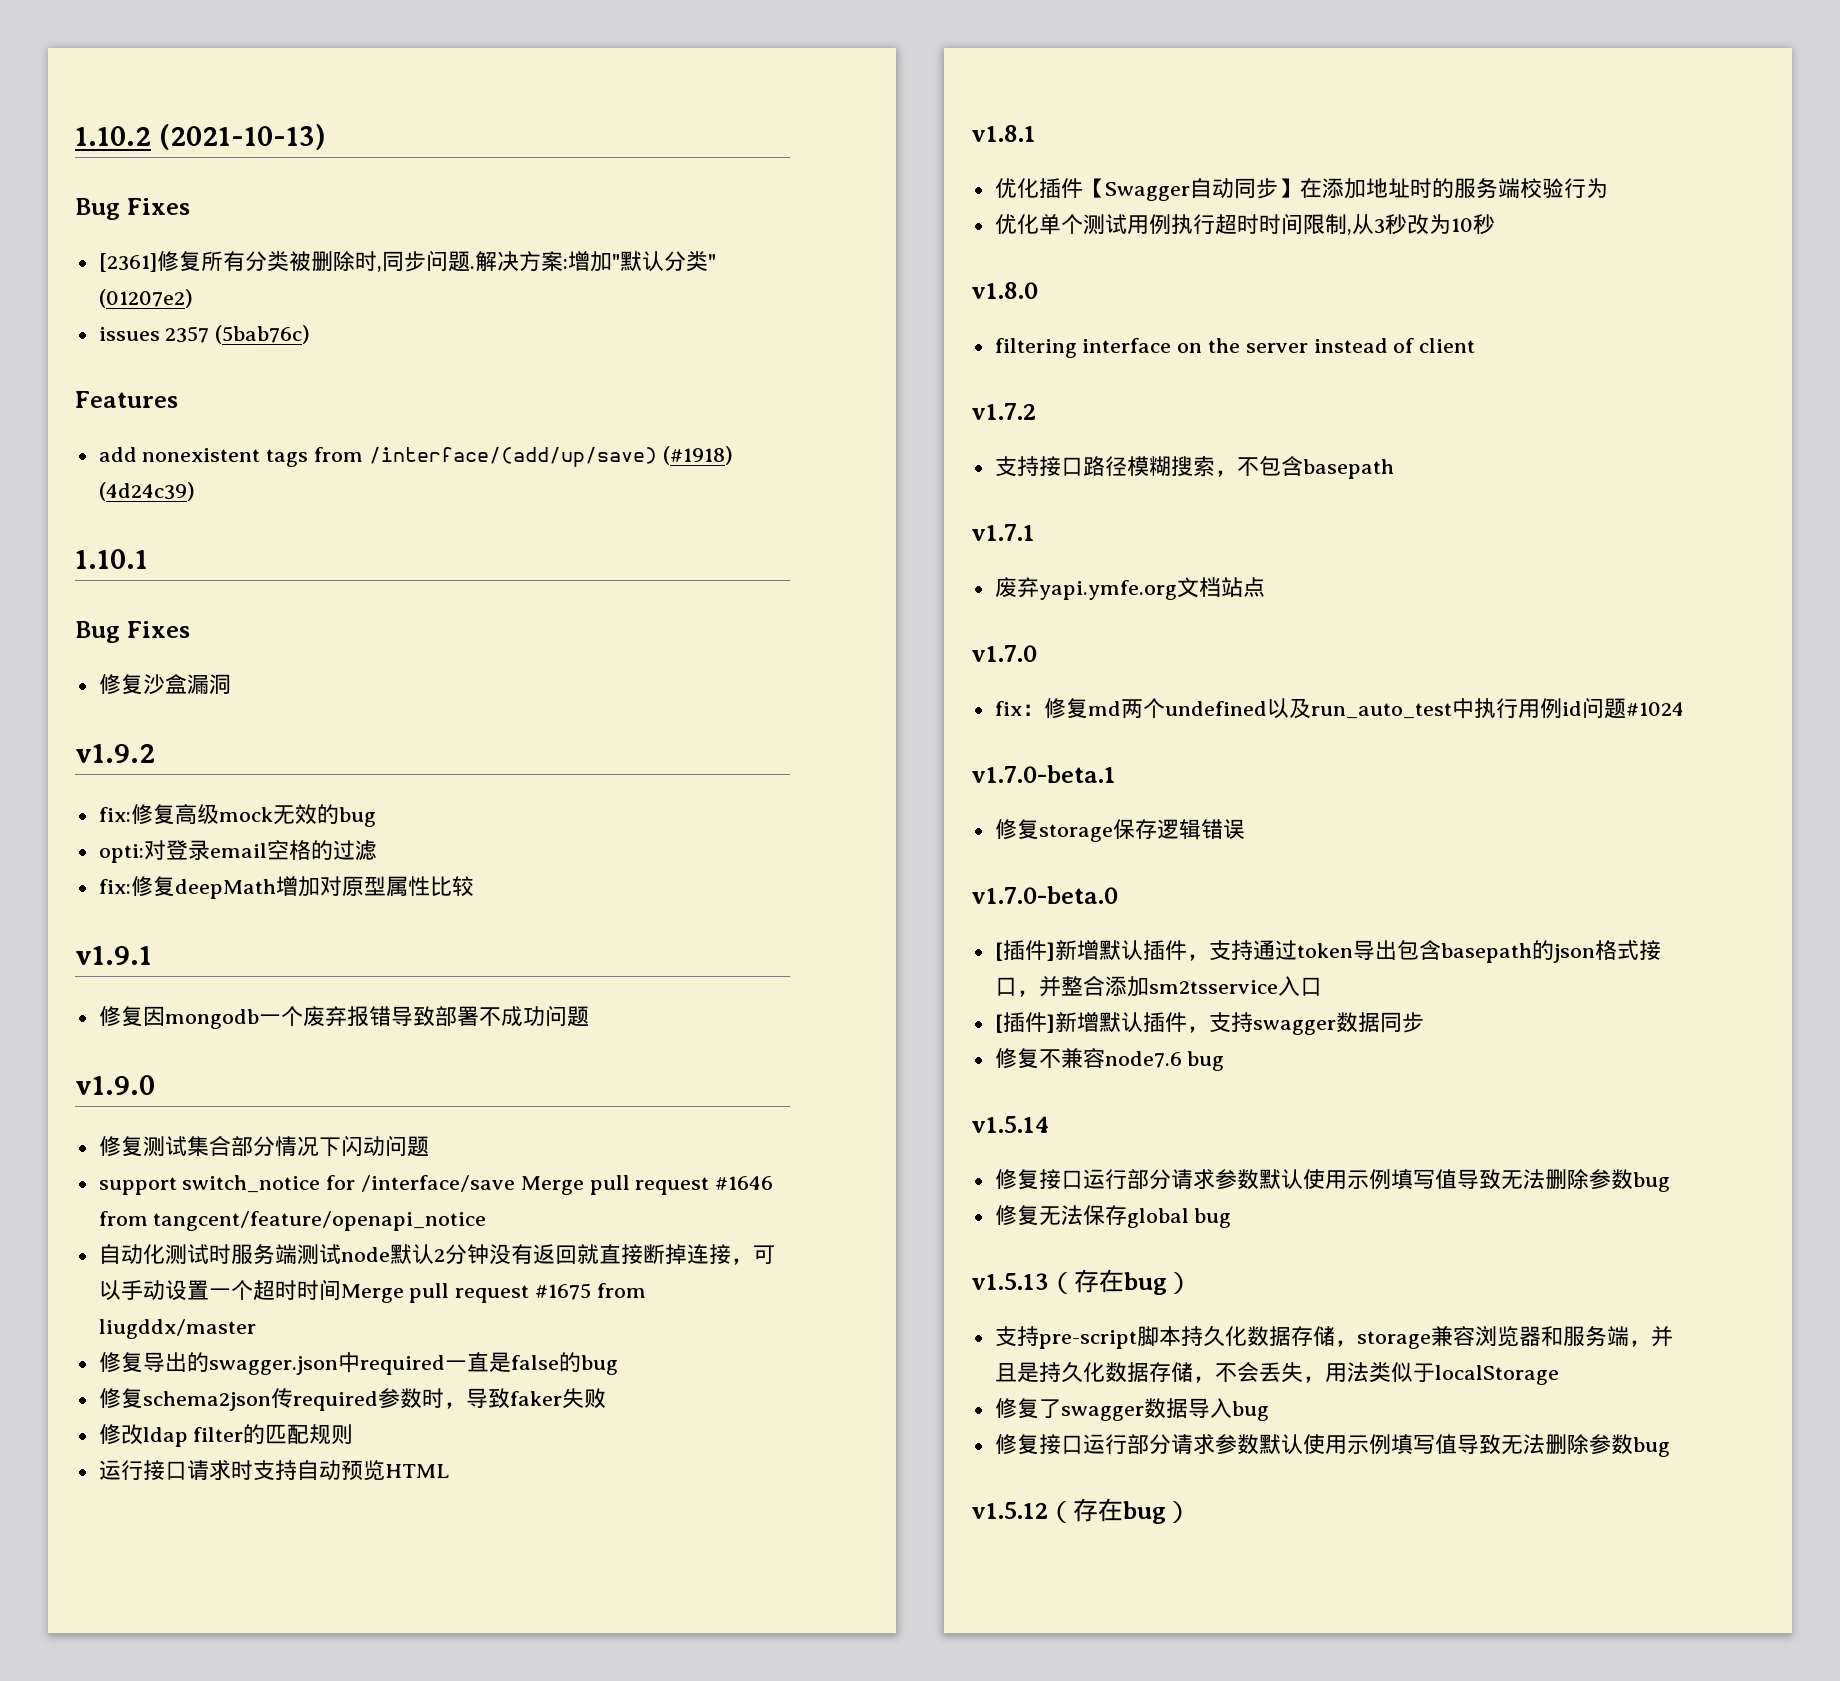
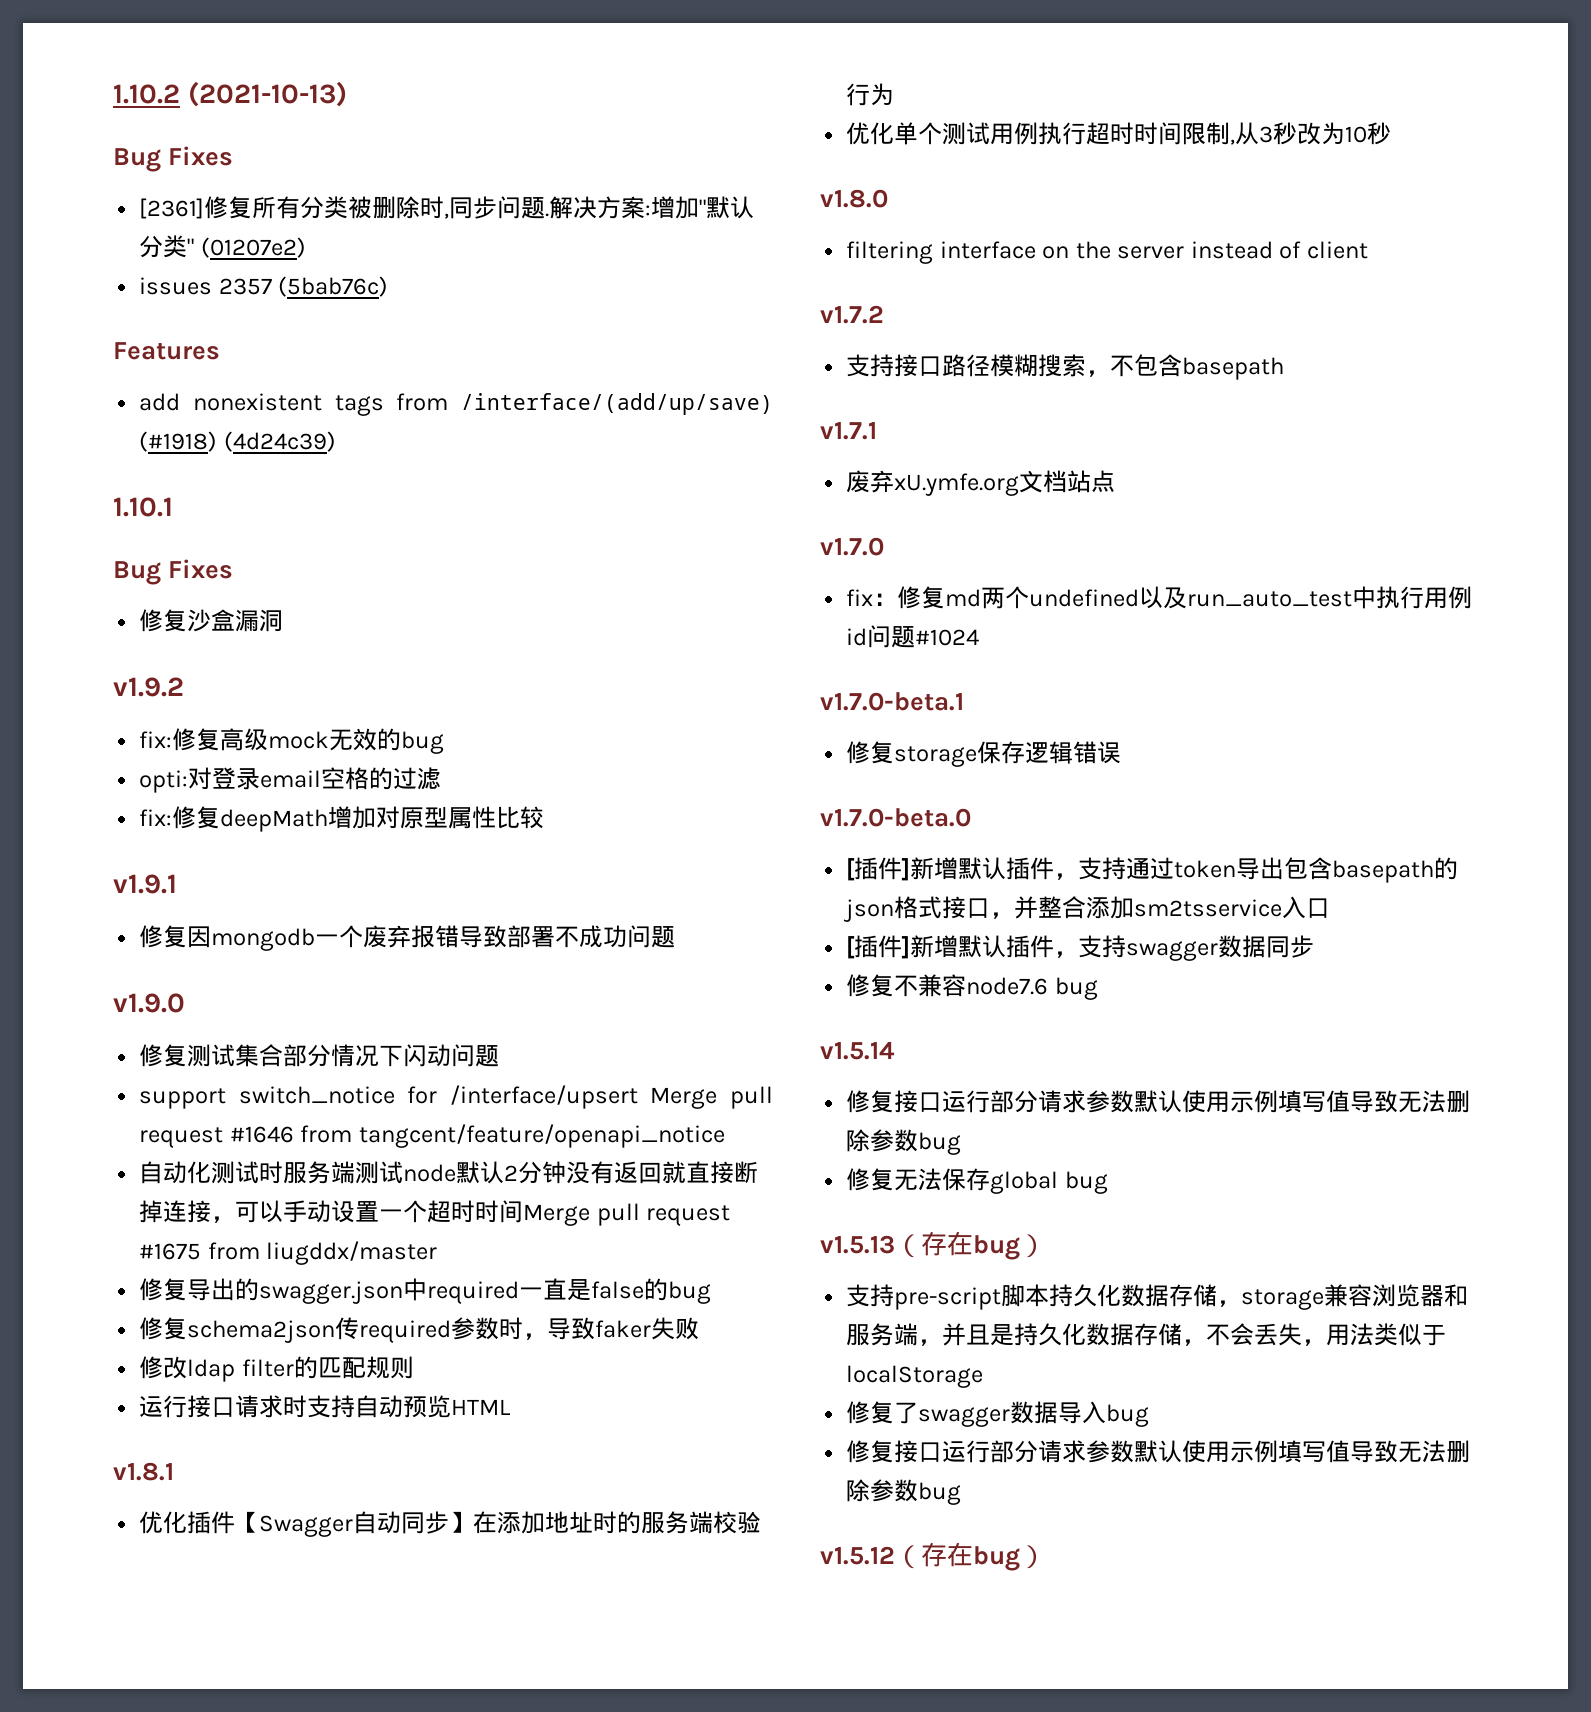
- support switch_notice for /interface/save Merge pull request #1646 from tangcent/feature/openapi_notice
+ support switch_notice for /interface/upsert Merge pull request #1646 from tangcent/feature/openapi_notice
- 废弃yapi.ymfe.org文档站点
+ 废弃xU.ymfe.org文档站点

